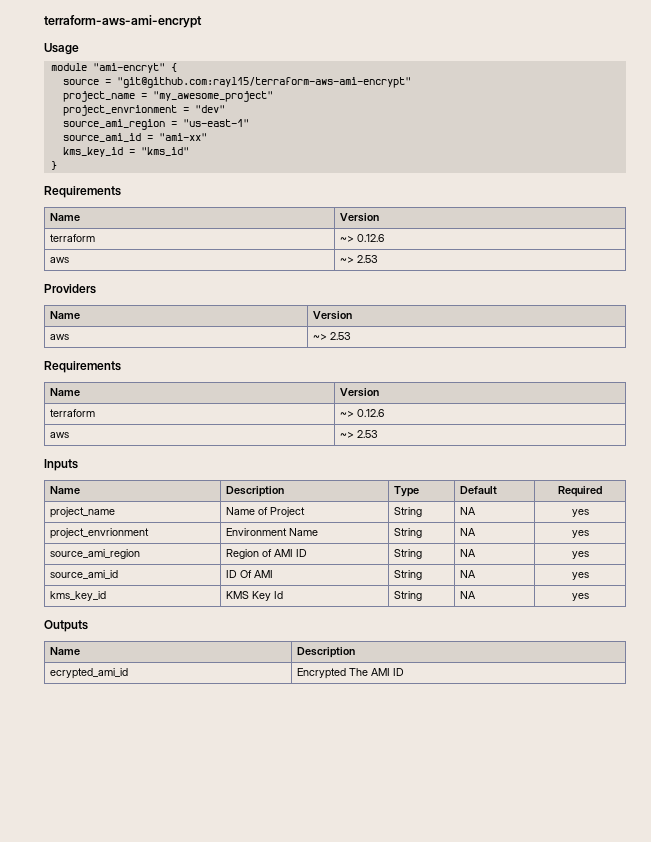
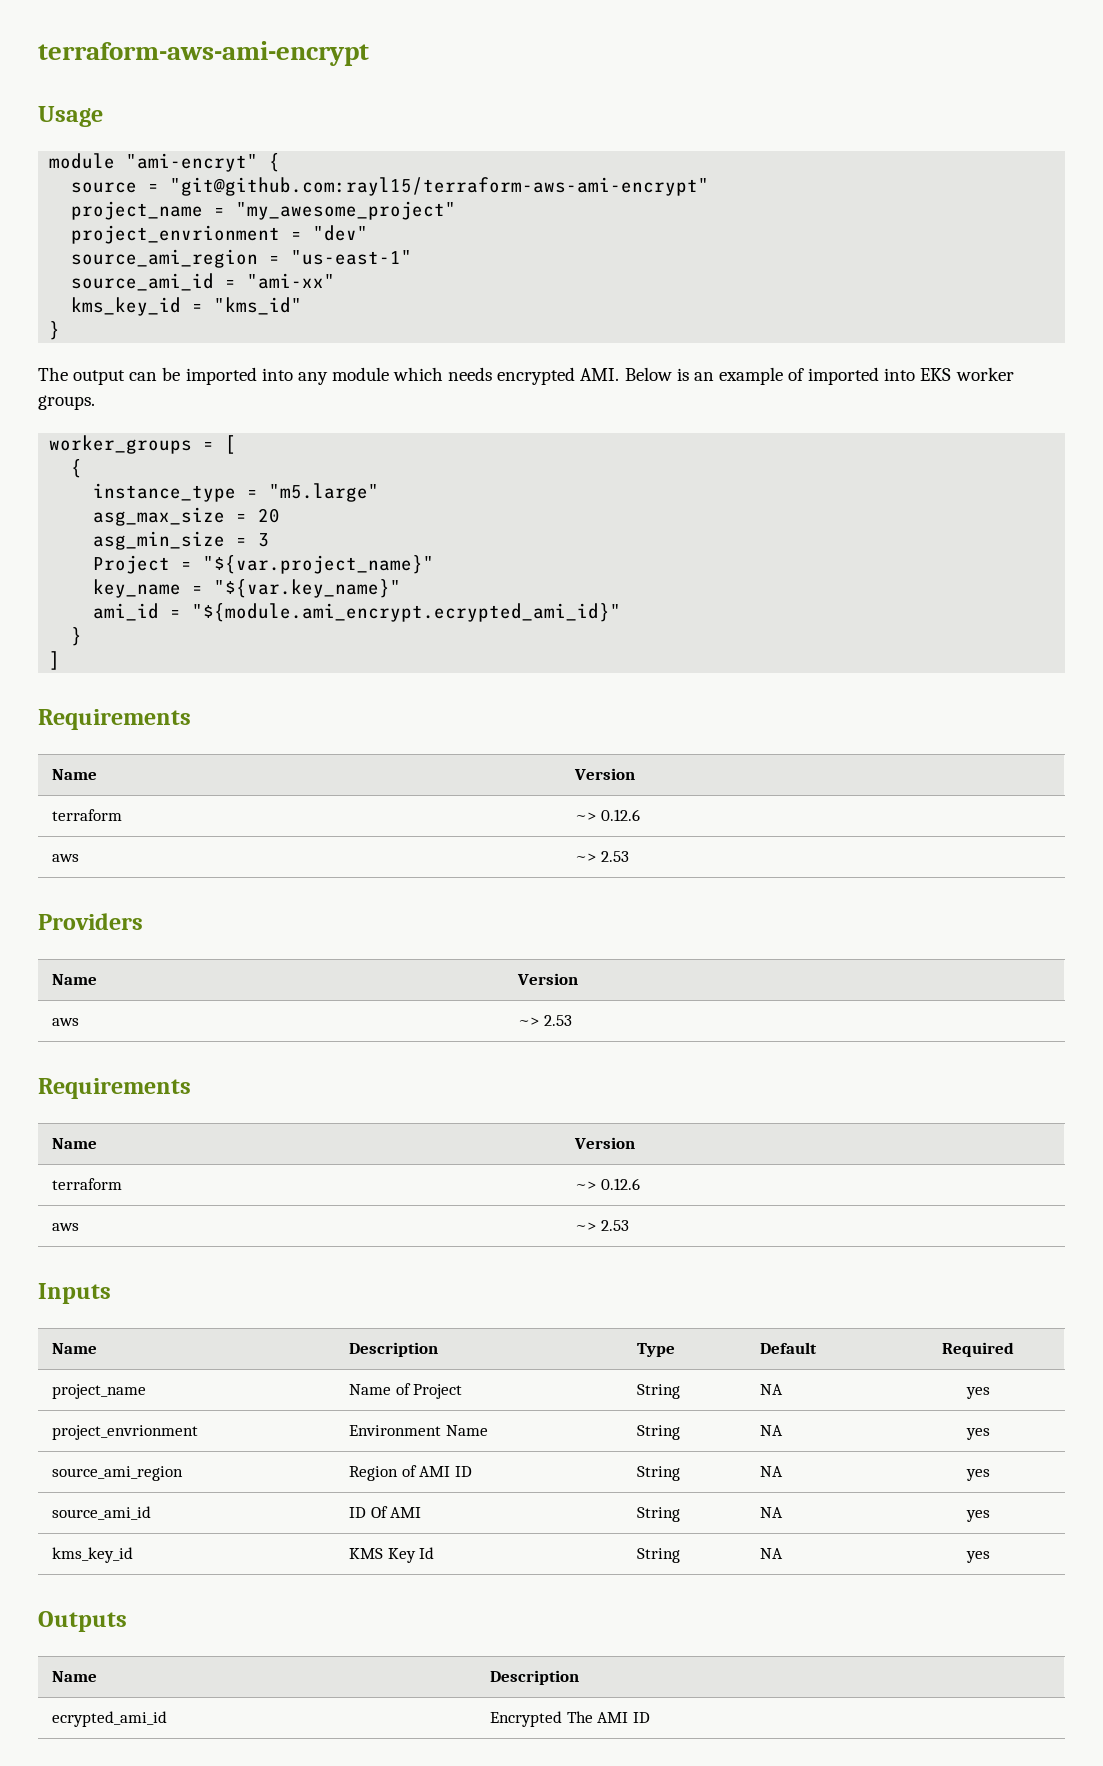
+ The output can be imported into any module which needs encrypted AMI. Below is an example of imported into EKS worker groups.
+ worker_groups = [
+ {
+ instance_type = "m5.large"
+ asg_max_size = 20
+ asg_min_size = 3
+ Project = "${var.project_name}"
+ key_name = "${var.key_name}"
+ ami_id = "${module.ami_encrypt.ecrypted_ami_id}"
+ }
+ ]

